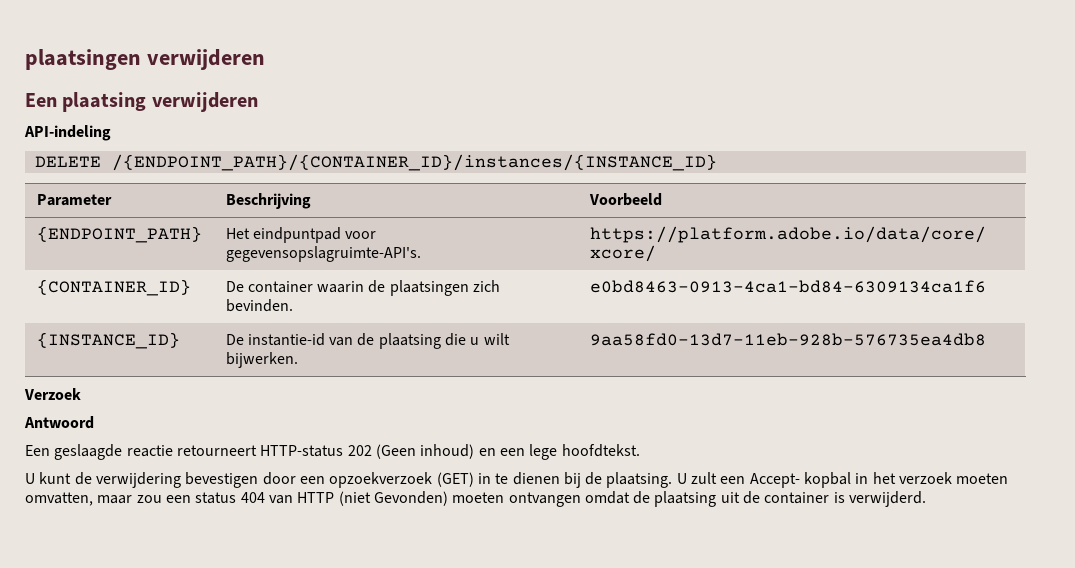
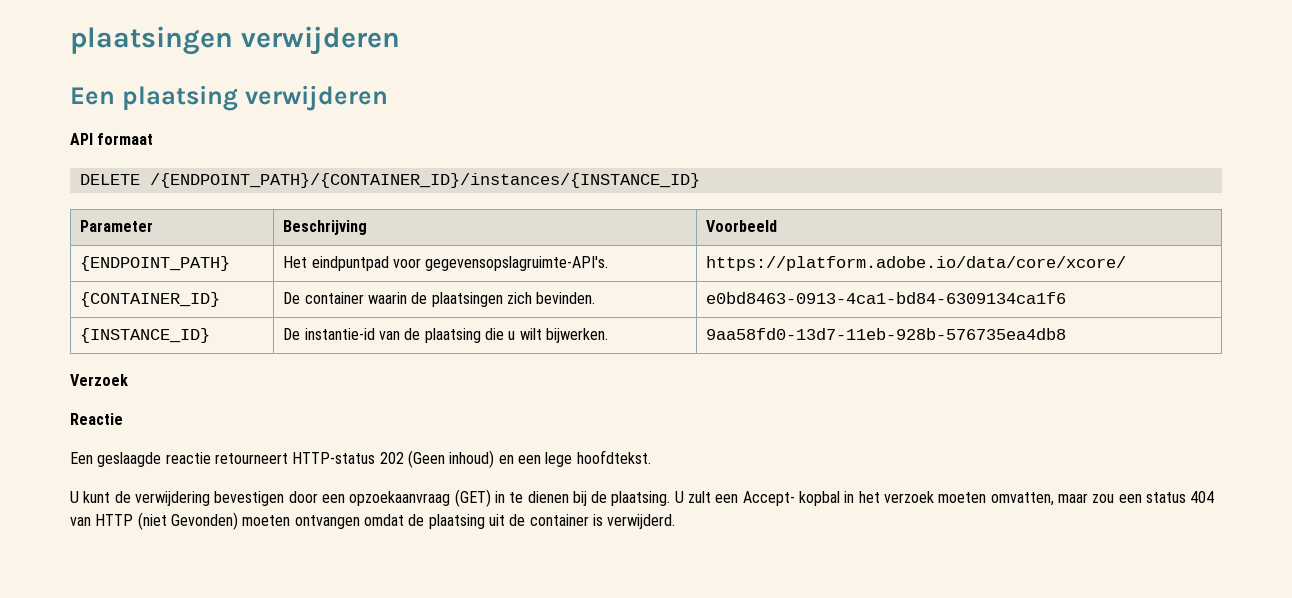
- API-indeling
+ API formaat
- Antwoord
+ Reactie
- U kunt de verwijdering bevestigen door een opzoekverzoek (GET) in te dienen bij de plaatsing.
+ U kunt de verwijdering bevestigen door een opzoekaanvraag (GET) in te dienen bij de plaatsing.

